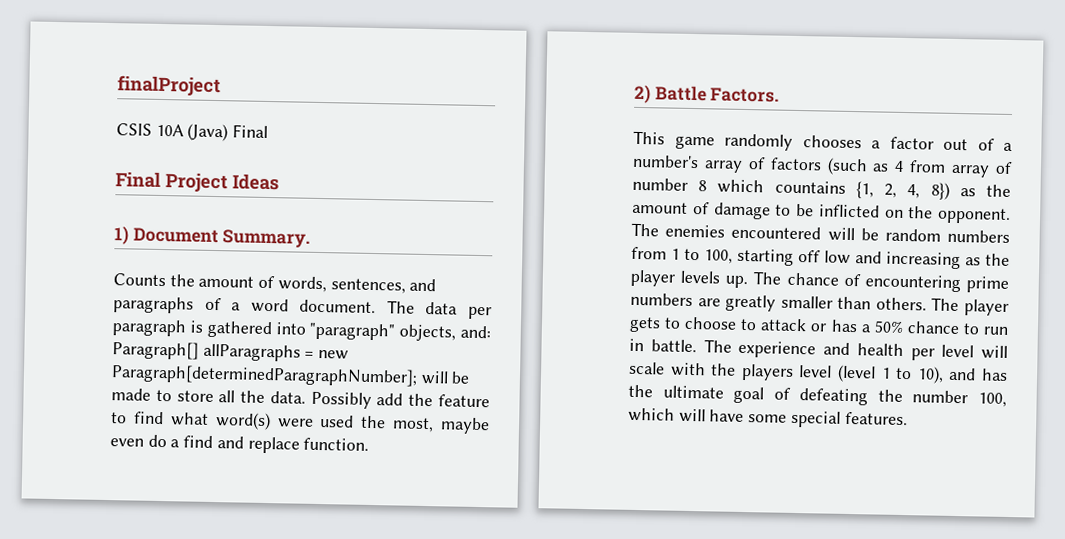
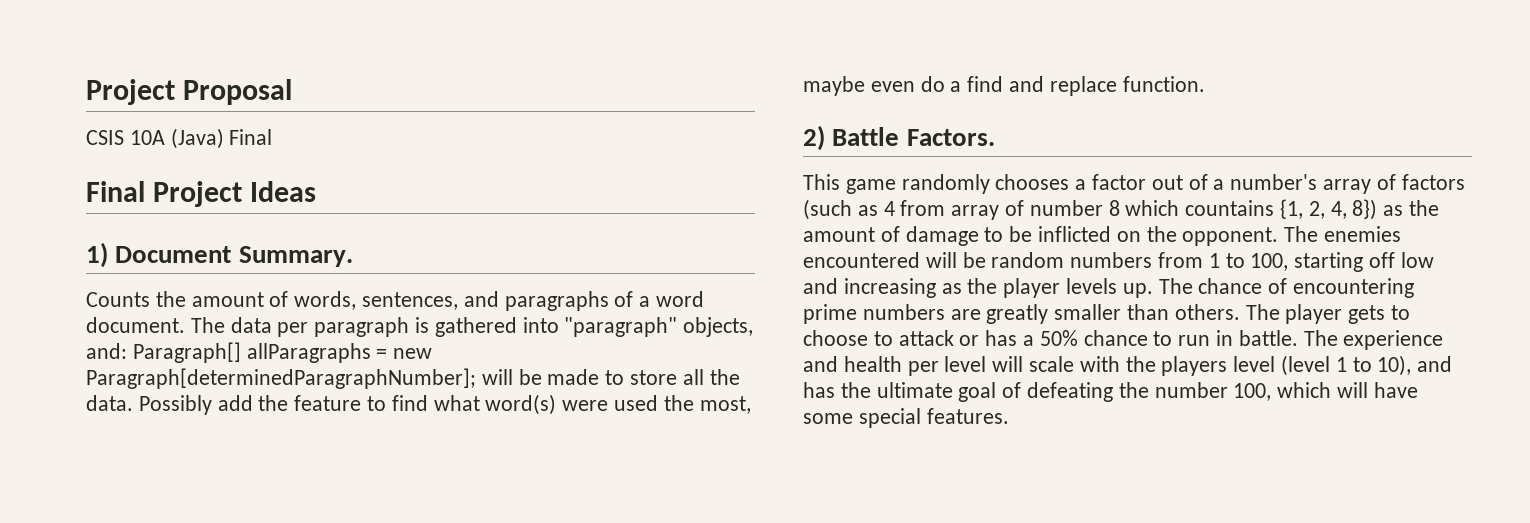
- finalProject
+ Project Proposal

